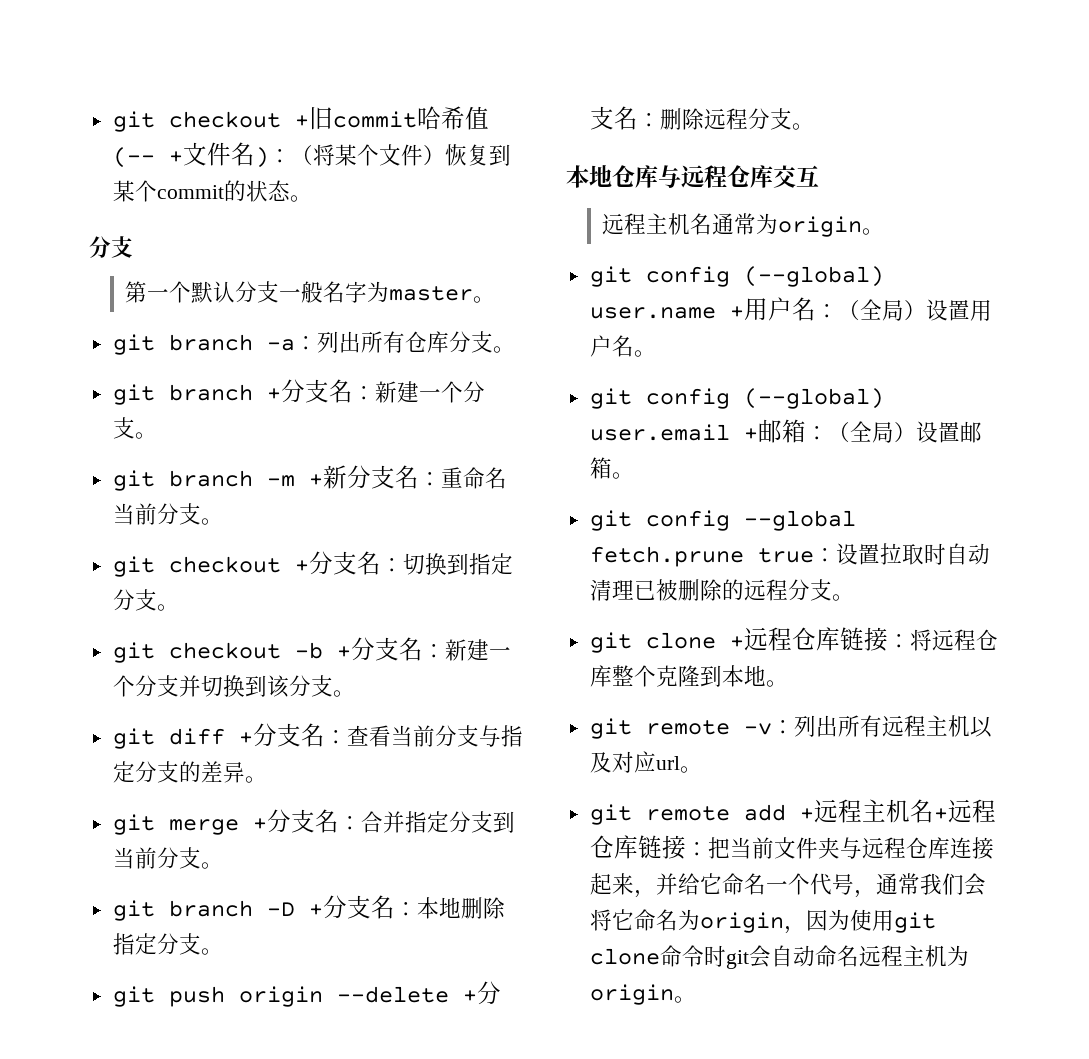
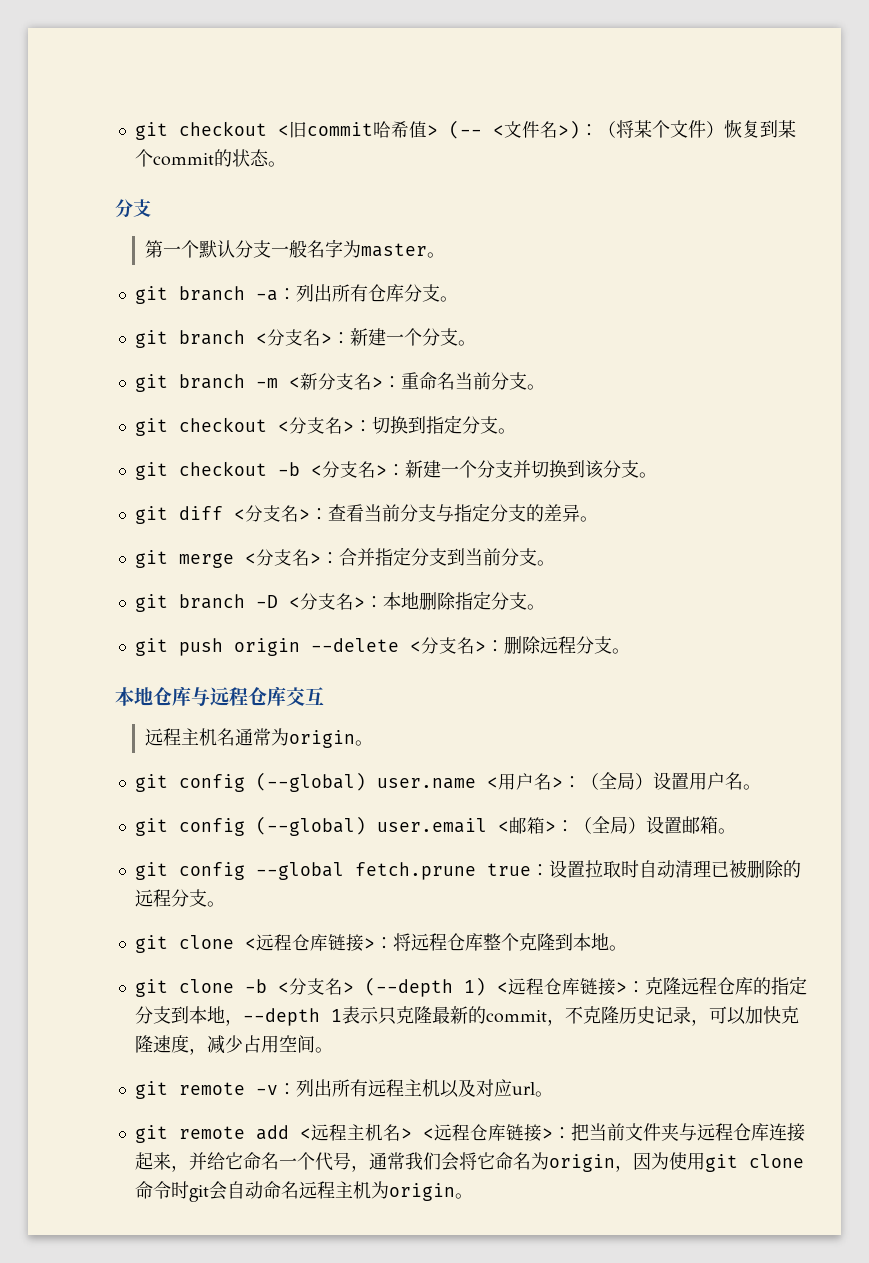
- git checkout +旧commit哈希值(-- +文件名)：（将某个文件）恢复到某个commit的状态。
+ git checkout <旧commit哈希值> (-- <文件名>)：（将某个文件）恢复到某个commit的状态。
- git branch +分支名：新建一个分支。
+ git branch <分支名>：新建一个分支。
- git branch -m +新分支名：重命名当前分支。
+ git branch -m <新分支名>：重命名当前分支。
- git checkout +分支名：切换到指定分支。
+ git checkout <分支名>：切换到指定分支。
- git checkout -b +分支名：新建一个分支并切换到该分支。
+ git checkout -b <分支名>：新建一个分支并切换到该分支。
- git diff +分支名：查看当前分支与指定分支的差异。
+ git diff <分支名>：查看当前分支与指定分支的差异。
- git merge +分支名：合并指定分支到当前分支。
+ git merge <分支名>：合并指定分支到当前分支。
- git branch -D +分支名：本地删除指定分支。
+ git branch -D <分支名>：本地删除指定分支。
- git push origin --delete +分支名：删除远程分支。
+ git push origin --delete <分支名>：删除远程分支。
- git config (--global) user.name +用户名：（全局）设置用户名。
+ git config (--global) user.name <用户名>：（全局）设置用户名。
- git config (--global) user.email +邮箱：（全局）设置邮箱。
+ git config (--global) user.email <邮箱>：（全局）设置邮箱。
- git clone +远程仓库链接：将远程仓库整个克隆到本地。
+ git clone <远程仓库链接>：将远程仓库整个克隆到本地。
+ git clone -b <分支名> (--depth 1) <远程仓库链接>：克隆远程仓库的指定分支到本地，--depth 1表示只克隆最新的commit，不克隆历史记录，可以加快克隆速度，减少占用空间。
- git remote add +远程主机名+远程仓库链接：把当前文件夹与远程仓库连接起来，并给它命名一个代号，通常我们会将它命名为origin，因为使用git clone命令时git会自动命名远程主机为origin。
+ git remote add <远程主机名> <远程仓库链接>：把当前文件夹与远程仓库连接起来，并给它命名一个代号，通常我们会将它命名为origin，因为使用git clone命令时git会自动命名远程主机为origin。

